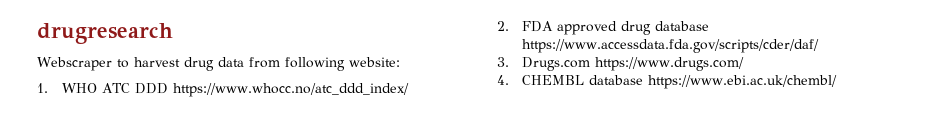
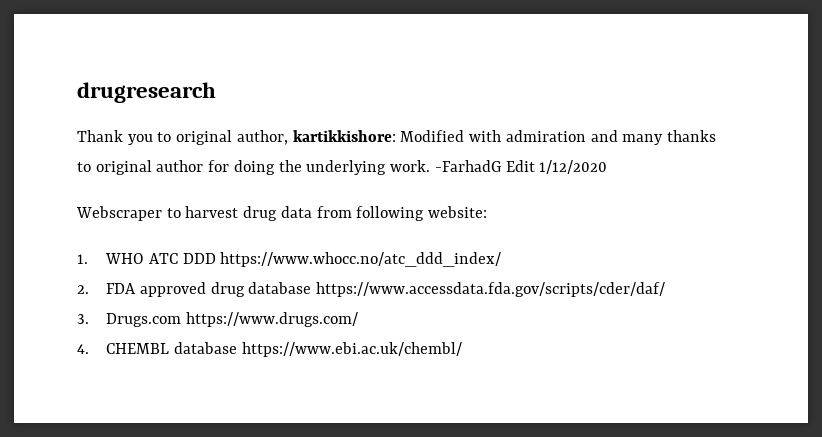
+ Thank you to original author, kartikkishore: Modified with admiration and many thanks to original author for doing the underlying work. -FarhadG Edit 1/12/2020

